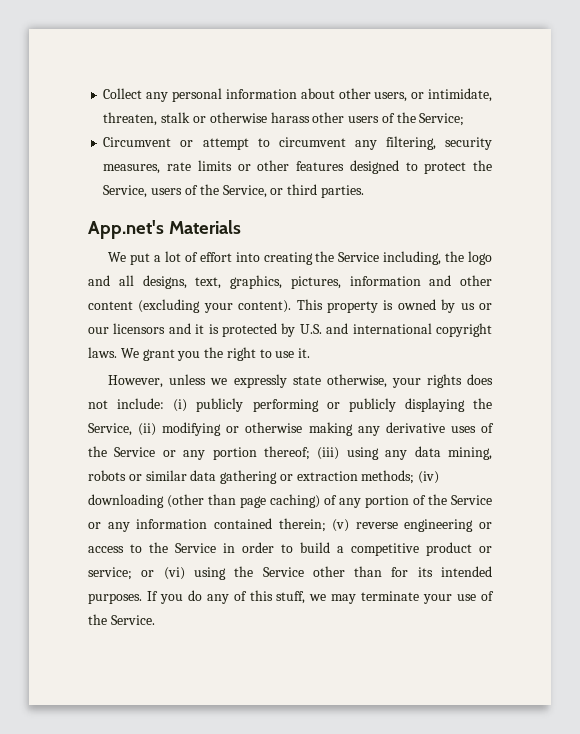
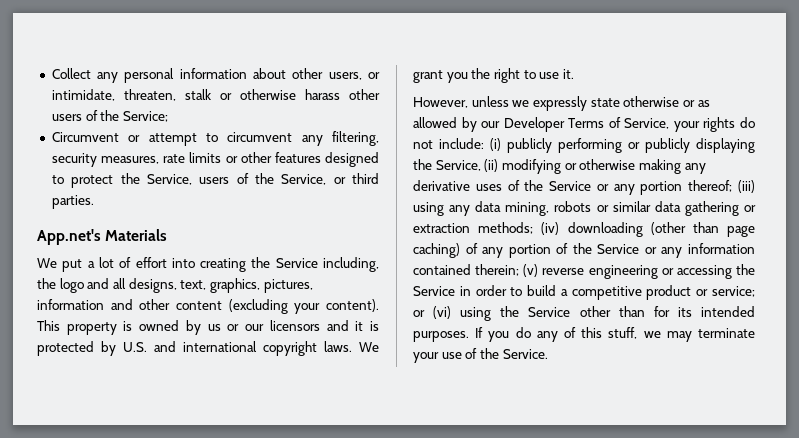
- However, unless we expressly state otherwise, your rights does not include:
+ However, unless we expressly state otherwise or as allowed by our Developer Terms of Service, your rights do not include:
- (v) reverse engineering or access to the Service in order to build a competitive product or service;
+ (v) reverse engineering or accessing the Service in order to build a competitive product or service;

